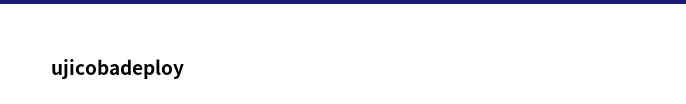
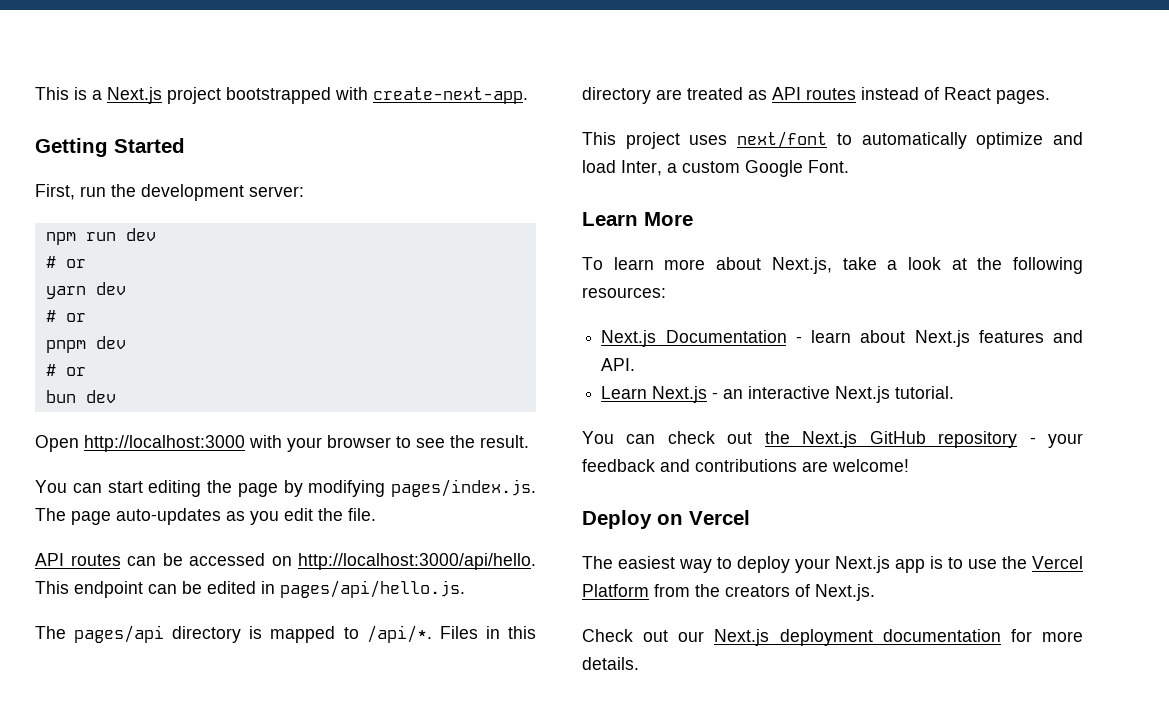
- ujicobadeploy
+ This is a Next.js project bootstrapped with create-next-app.
+ Getting Started
+ First, run the development server:
+ npm run dev
+ # or
+ yarn dev
+ # or
+ pnpm dev
+ # or
+ bun dev
+ Open http://localhost:3000 with your browser to see the result.
+ You can start editing the page by modifying pages/index.js. The page auto-updates as you edit the file.
+ API routes can be accessed on http://localhost:3000/api/hello. This endpoint can be edited in pages/api/hello.js.
+ The pages/api directory is mapped to /api/*. Files in this directory are treated as API routes instead of React pages.
+ This project uses next/font to automatically optimize and load Inter, a custom Google Font.
+ Learn More
+ To learn more about Next.js, take a look at the following resources:
+ Next.js Documentation - learn about Next.js features and API.
+ Learn Next.js - an interactive Next.js tutorial.
+ You can check out the Next.js GitHub repository - your feedback and contributions are welcome!
+ Deploy on Vercel
+ The easiest way to deploy your Next.js app is to use the Vercel Platform from the creators of Next.js.
+ Check out our Next.js deployment documentation for more details.

